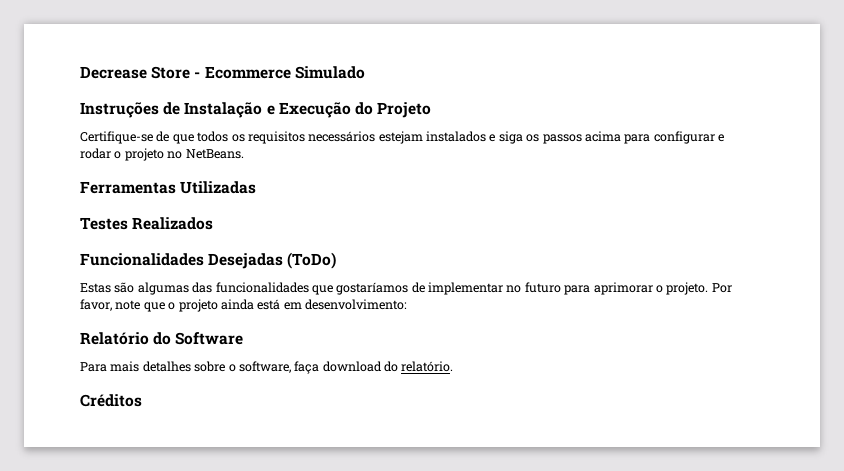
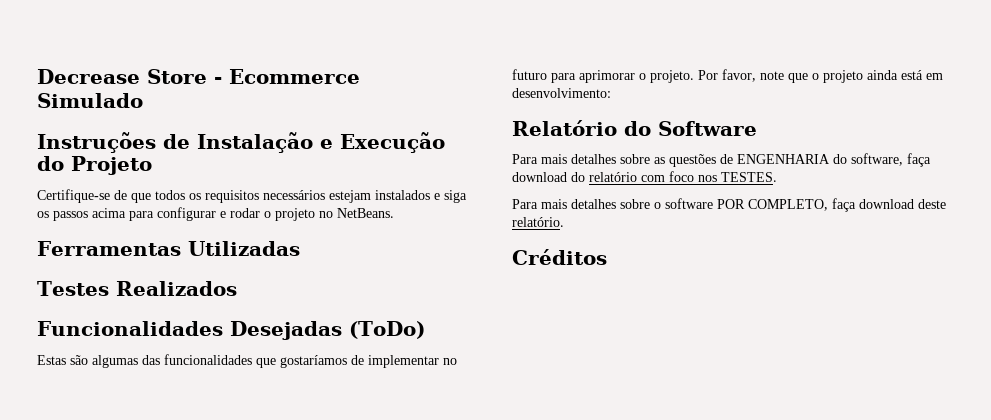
- Para mais detalhes sobre o software, faça download do relatório.
+ Para mais detalhes sobre as questões de ENGENHARIA do software, faça download do relatório com foco nos TESTES.
+ Para mais detalhes sobre o software POR COMPLETO, faça download deste relatório.

